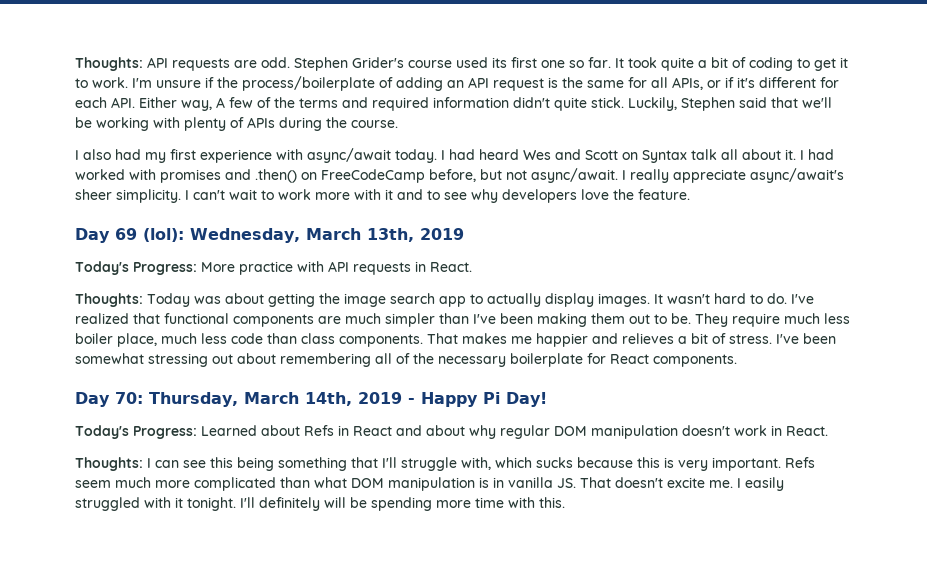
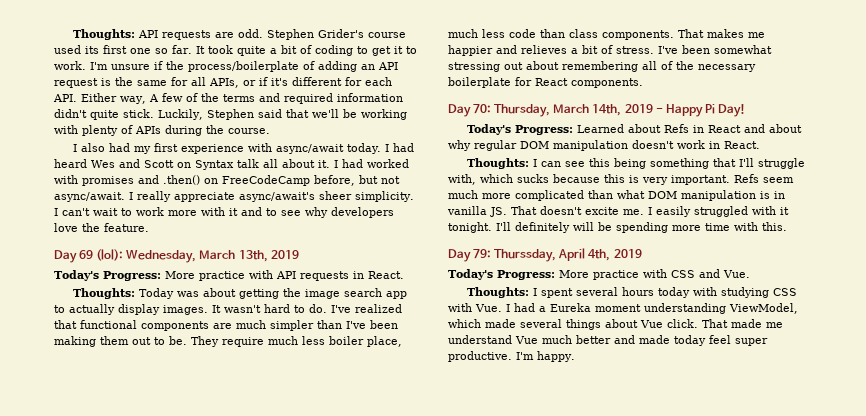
+ Day 79: Thurssday, April 4th, 2019
+ Today's Progress: More practice with CSS and Vue.
+ Thoughts: I spent several hours today with studying CSS with Vue. I had a Eureka moment understanding ViewModel, which made several things about Vue click. That made me understand Vue much better and made today feel super productive. I'm happy.

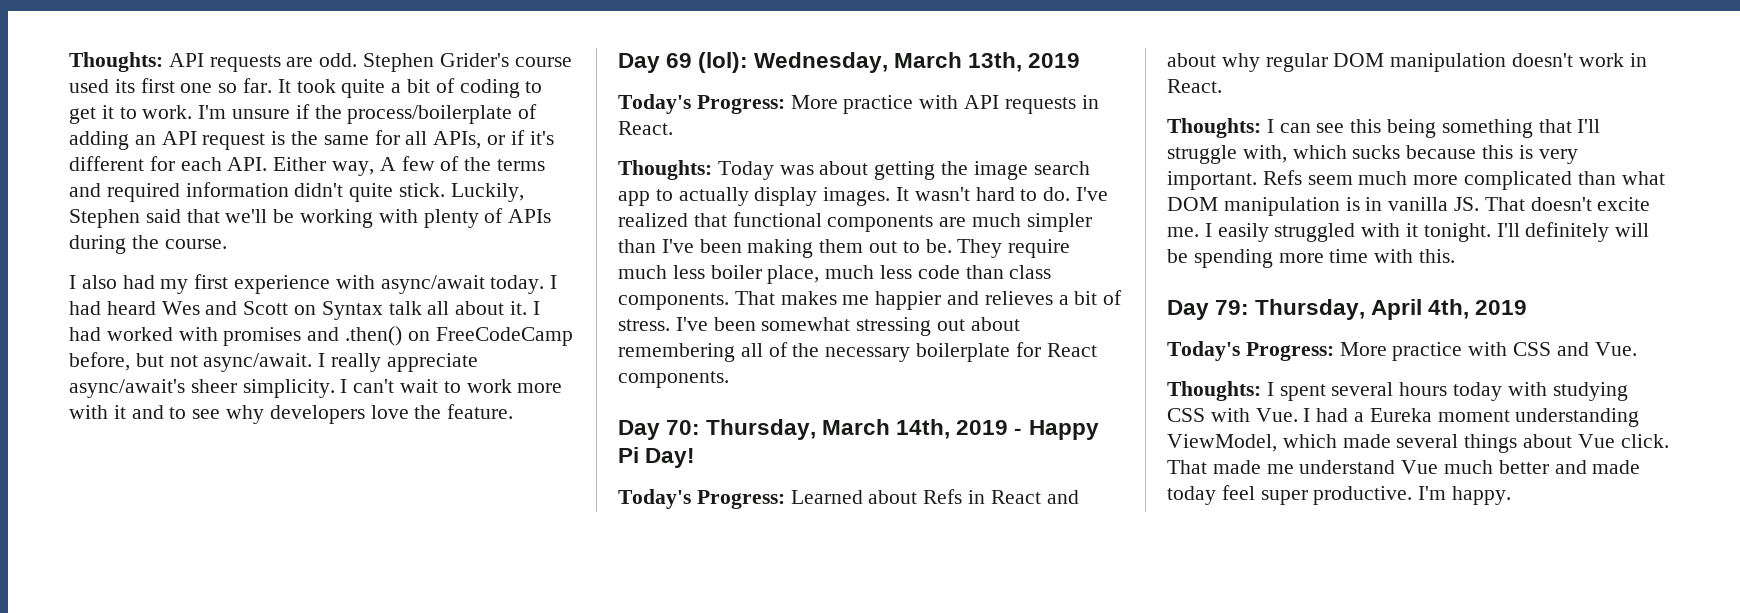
- Day 79: Thurssday, April 4th, 2019
+ Day 79: Thursday, April 4th, 2019

